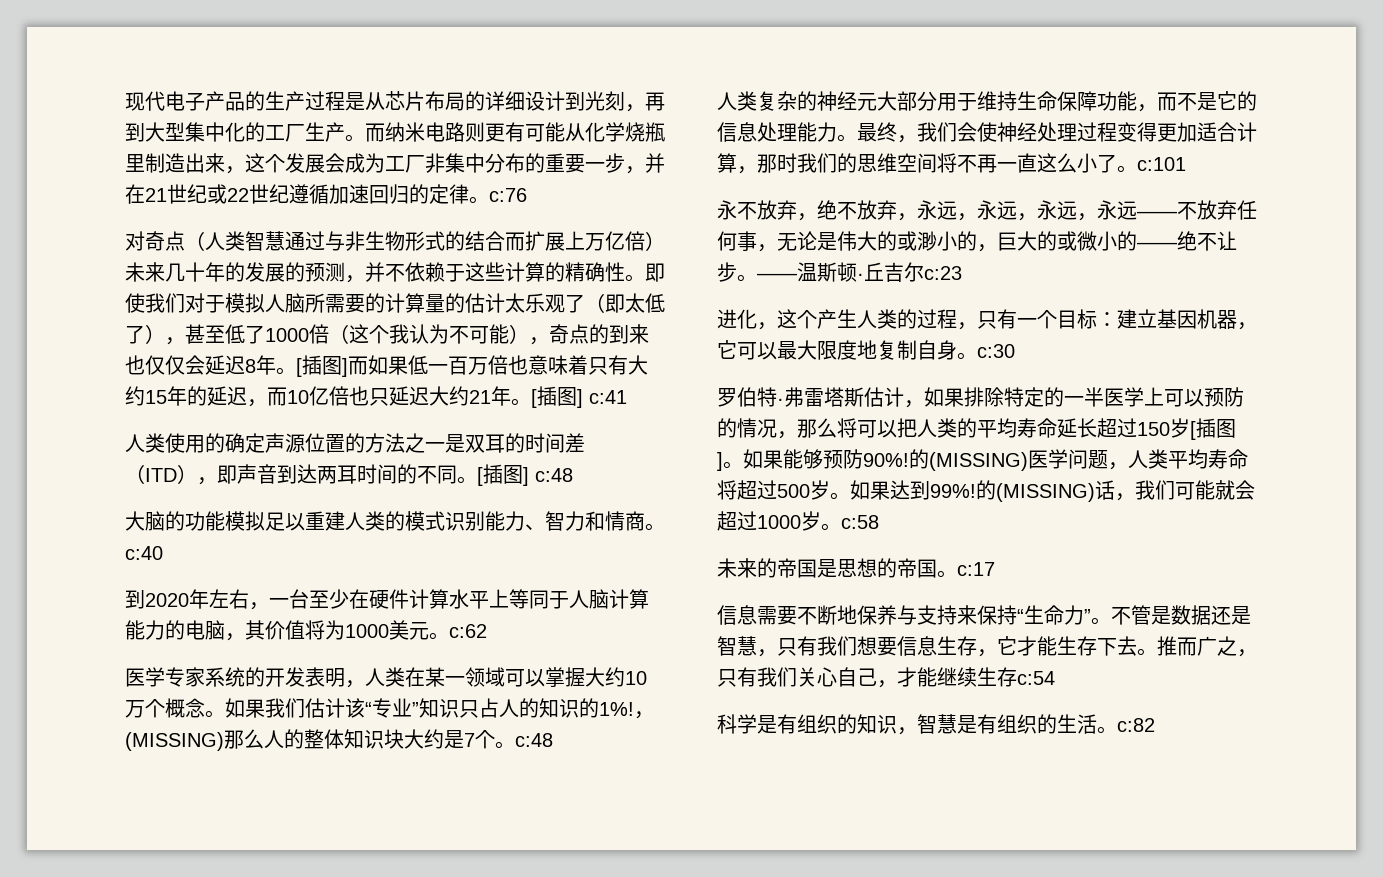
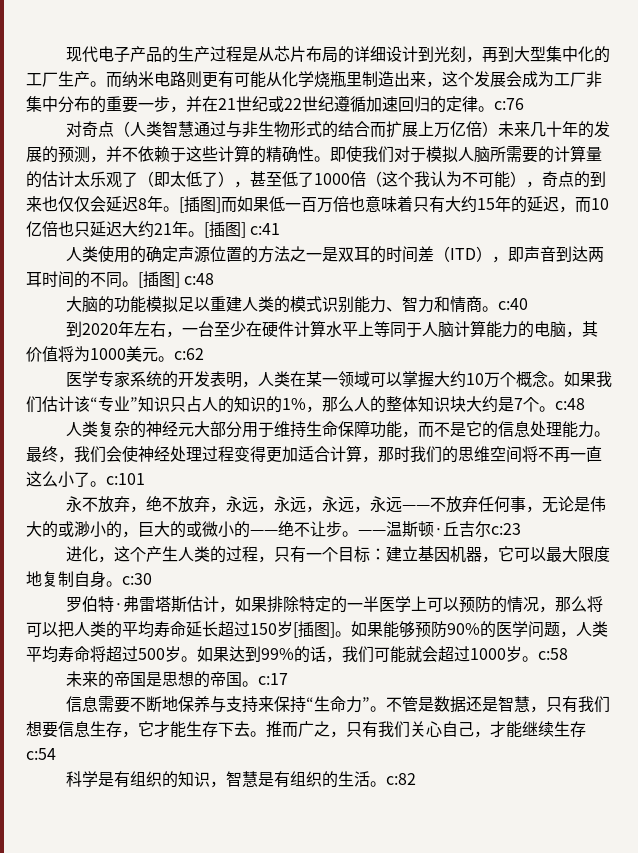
- 如果我们估计该“专业”知识只占人的知识的1%!，(MISSING)那么人的整体知识块大约是7个。c:48
+ 如果我们估计该“专业”知识只占人的知识的1%，那么人的整体知识块大约是7个。c:48
- 如果能够预防90%!的(MISSING)医学问题，人类平均寿命将超过500岁。
+ 如果能够预防90%的医学问题，人类平均寿命将超过500岁。
- 如果达到99%!的(MISSING)话，我们可能就会超过1000岁。c:58
+ 如果达到99%的话，我们可能就会超过1000岁。c:58

